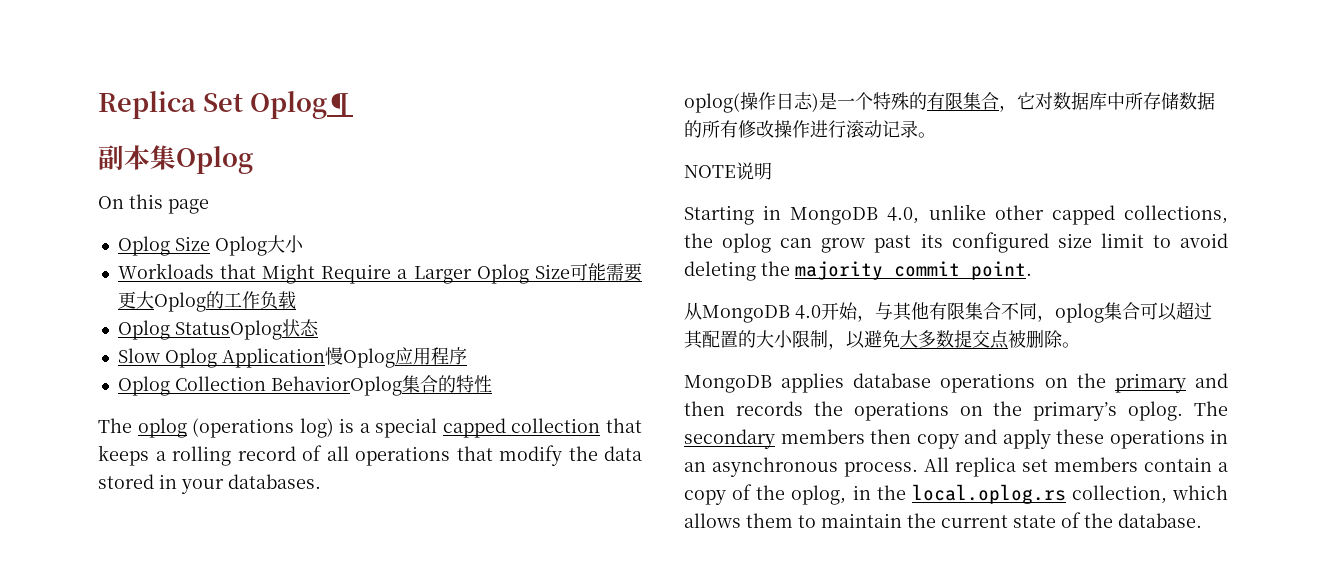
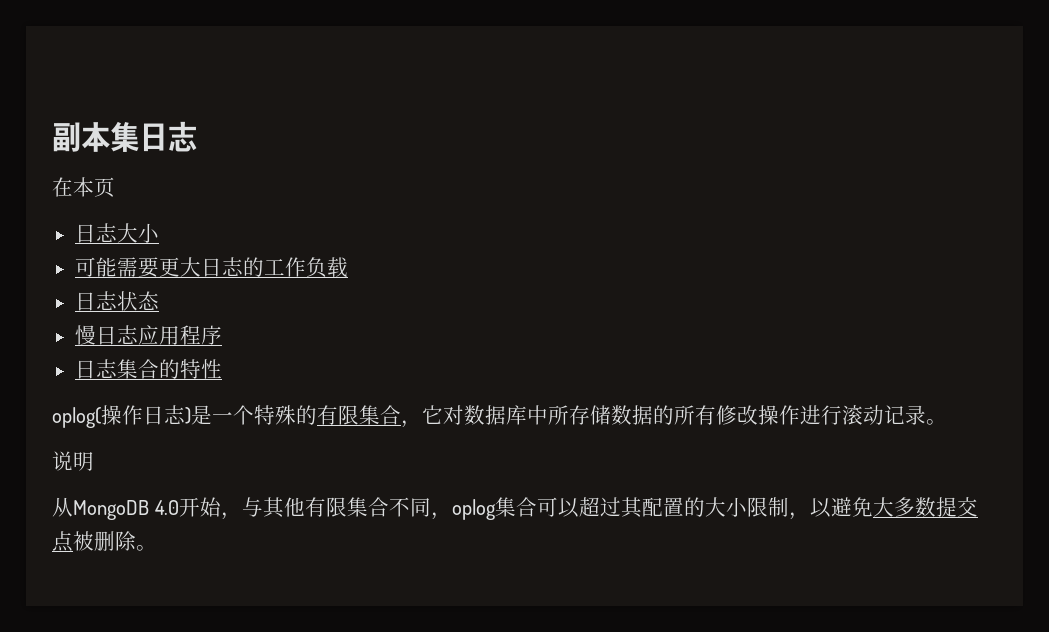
- Replica Set Oplog¶
- 副本集Oplog
- On this page
- Oplog Size Oplog大小
- Workloads that Might Require a Larger Oplog Size可能需要更大Oplog的工作负载
+ 副本集日志
+ 在本页
+ 日志大小
+ 可能需要更大日志的工作负载
- Oplog StatusOplog状态
+ 日志状态
- Slow Oplog Application慢Oplog应用程序
+ 慢日志应用程序
- Oplog Collection BehaviorOplog集合的特性
+ 日志集合的特性
- The oplog (operations log) is a special capped collection that keeps a rolling record of all operations that modify the data stored in your databases.
- NOTE说明
+ 说明
- Starting in MongoDB 4.0, unlike other capped collections, the oplog can grow past its configured size limit to avoid deleting the majority commit point.
- MongoDB applies database operations on the primary and then records the operations on the primary’s oplog. The secondary members then copy and apply these operations in an asynchronous process. All replica set members contain a copy of the oplog, in the local.oplog.rs collection, which allows them to maintain the current state of the database.

